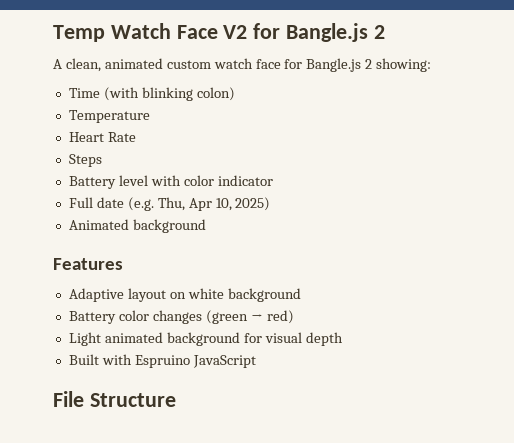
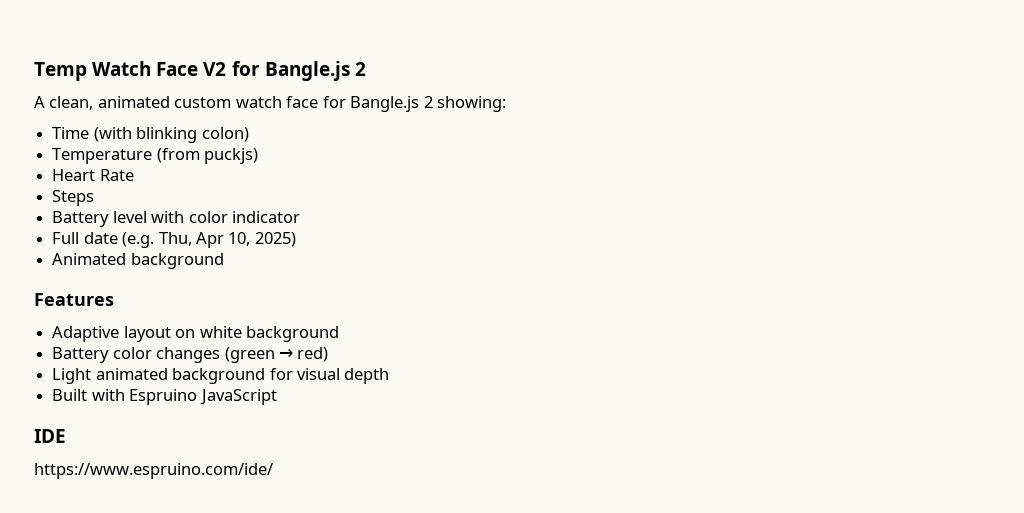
- Temperature
+ Temperature (from puckjs)
- File Structure
+ IDE
+ https://www.espruino.com/ide/

